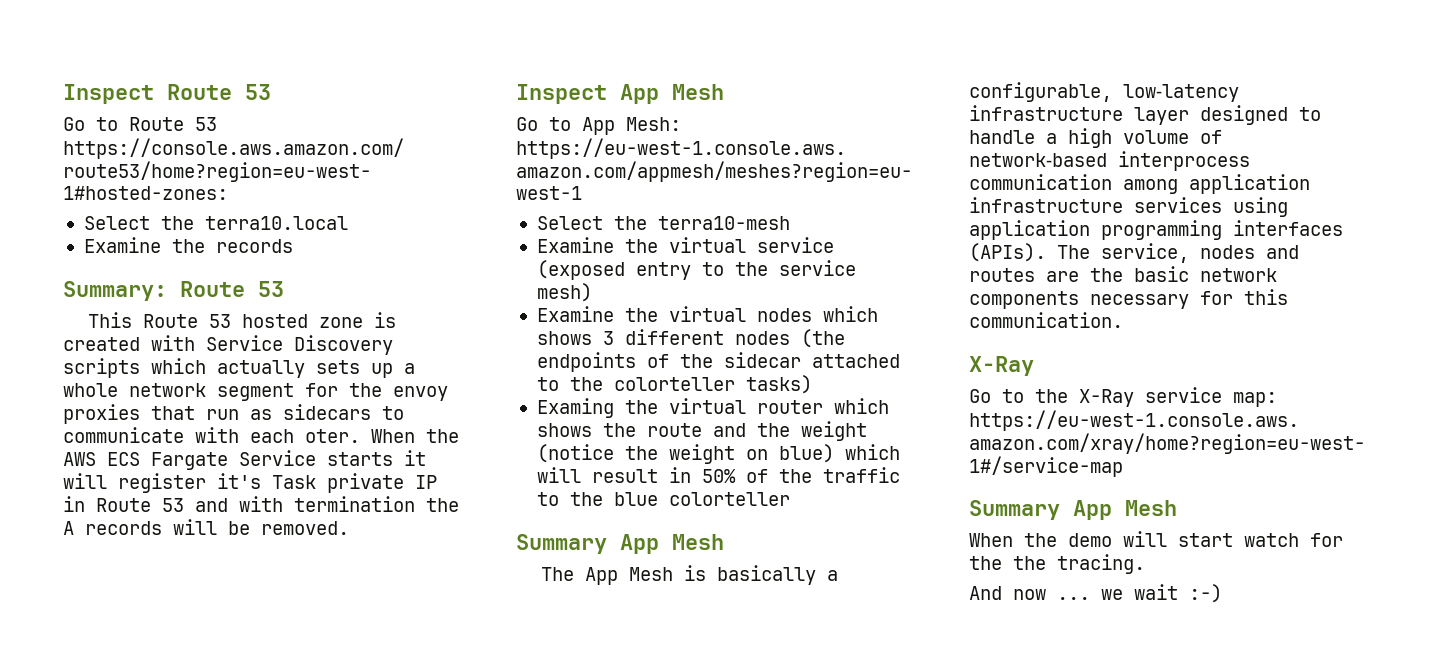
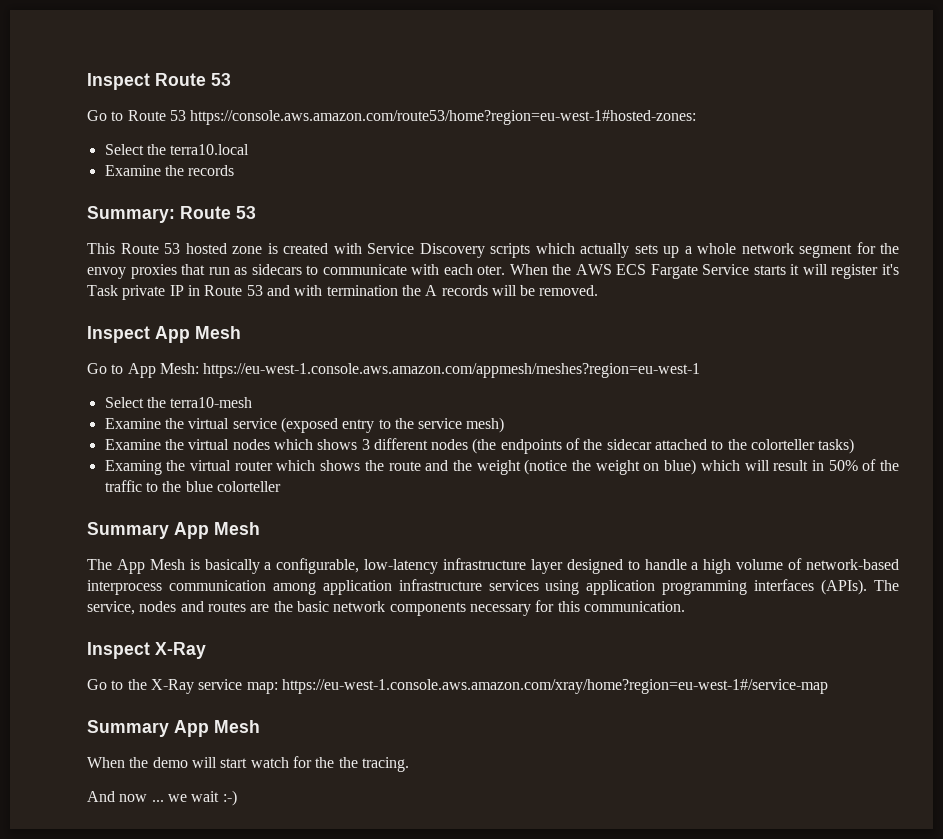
  The service, nodes and routes are the basic network components necessary for this communication.
- X-Ray
+ Inspect X-Ray

